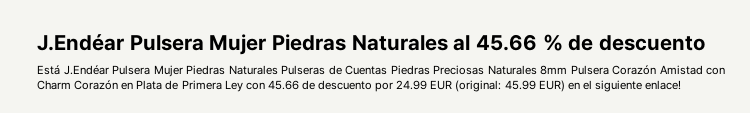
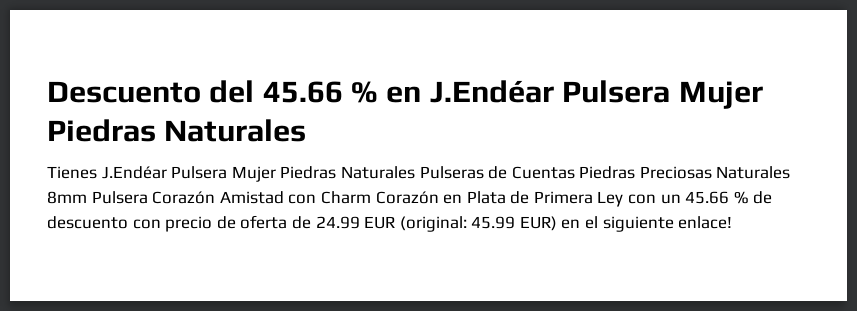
- J.Endéar Pulsera Mujer Piedras Naturales al 45.66 % de descuento
- Está J.Endéar Pulsera Mujer Piedras Naturales Pulseras de Cuentas Piedras Preciosas Naturales 8mm Pulsera Corazón Amistad con Charm Corazón en Plata de Primera Ley con 45.66 de descuento por 24.99 EUR (original: 45.99 EUR) en el siguiente enlace!
+ Descuento del 45.66 % en J.Endéar Pulsera Mujer Piedras Naturales
+ Tienes J.Endéar Pulsera Mujer Piedras Naturales Pulseras de Cuentas Piedras Preciosas Naturales 8mm Pulsera Corazón Amistad con Charm Corazón en Plata de Primera Ley con un 45.66 % de descuento con precio de oferta de 24.99 EUR (original: 45.99 EUR) en el siguiente enlace!

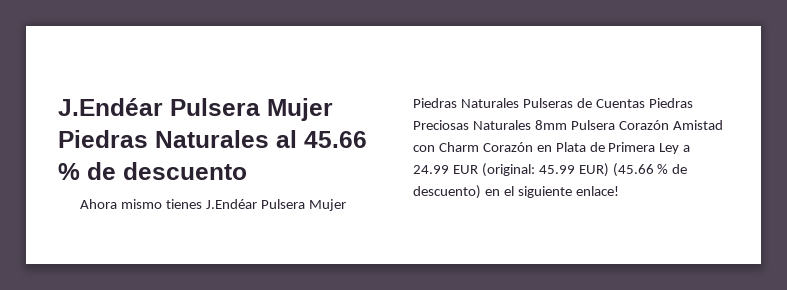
- Descuento del 45.66 % en J.Endéar Pulsera Mujer Piedras Naturales
- Tienes J.Endéar Pulsera Mujer Piedras Naturales Pulseras de Cuentas Piedras Preciosas Naturales 8mm Pulsera Corazón Amistad con Charm Corazón en Plata de Primera Ley con un 45.66 % de descuento con precio de oferta de 24.99 EUR (original: 45.99 EUR) en el siguiente enlace!
+ J.Endéar Pulsera Mujer Piedras Naturales al 45.66 % de descuento
+ Ahora mismo tienes J.Endéar Pulsera Mujer Piedras Naturales Pulseras de Cuentas Piedras Preciosas Naturales 8mm Pulsera Corazón Amistad con Charm Corazón en Plata de Primera Ley a 24.99 EUR (original: 45.99 EUR) (45.66 % de descuento) en el siguiente enlace!

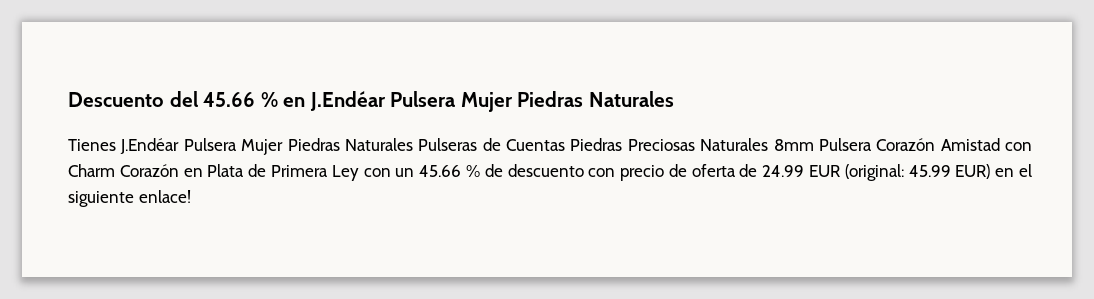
- J.Endéar Pulsera Mujer Piedras Naturales al 45.66 % de descuento
- Ahora mismo tienes J.Endéar Pulsera Mujer Piedras Naturales Pulseras de Cuentas Piedras Preciosas Naturales 8mm Pulsera Corazón Amistad con Charm Corazón en Plata de Primera Ley a 24.99 EUR (original: 45.99 EUR) (45.66 % de descuento) en el siguiente enlace!
+ Descuento del 45.66 % en J.Endéar Pulsera Mujer Piedras Naturales
+ Tienes J.Endéar Pulsera Mujer Piedras Naturales Pulseras de Cuentas Piedras Preciosas Naturales 8mm Pulsera Corazón Amistad con Charm Corazón en Plata de Primera Ley con un 45.66 % de descuento con precio de oferta de 24.99 EUR (original: 45.99 EUR) en el siguiente enlace!

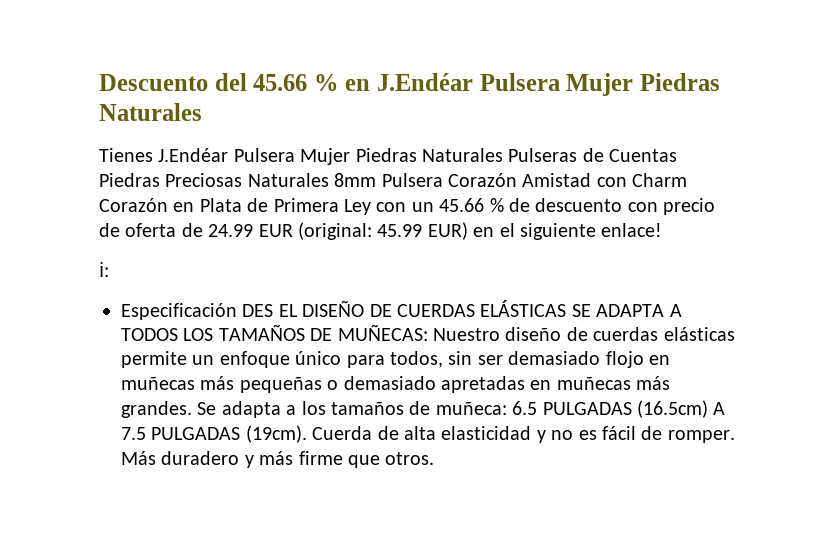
+ ℹ:
+ Especificación DES EL DISEÑO DE CUERDAS ELÁSTICAS SE ADAPTA A TODOS LOS TAMAÑOS DE MUÑECAS: Nuestro diseño de cuerdas elásticas permite un enfoque único para todos, sin ser demasiado flojo en muñecas más pequeñas o demasiado apretadas en muñecas más grandes. Se adapta a los tamaños de muñeca: 6.5 PULGADAS (16.5cm) A 7.5 PULGADAS (19cm). Cuerda de alta elasticidad y no es fácil de romper. Más duradero y más firme que otros.

